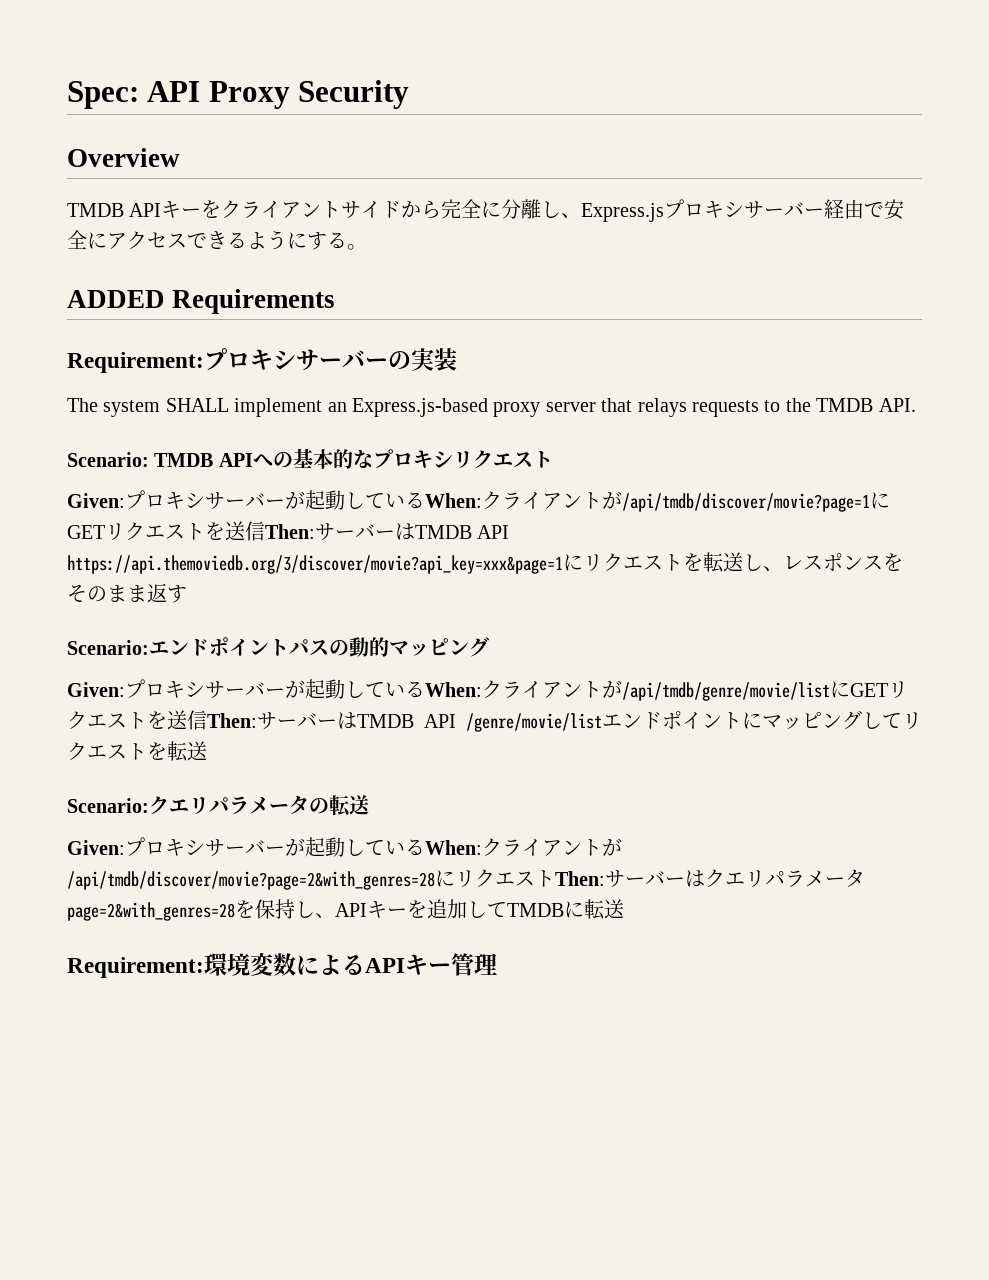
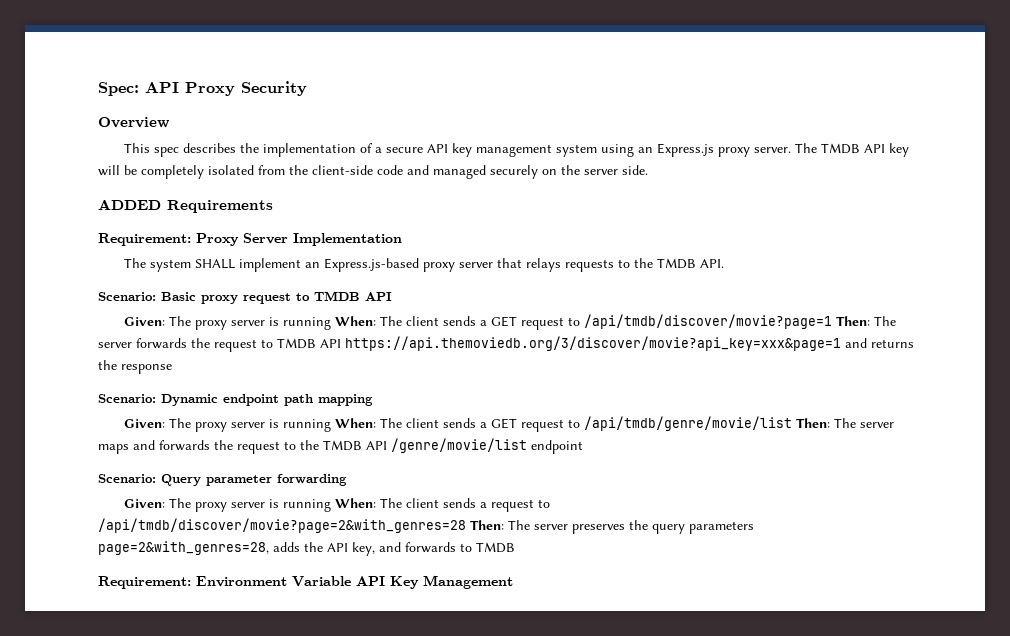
- TMDB APIキーをクライアントサイドから完全に分離し、Express.jsプロキシサーバー経由で安全にアクセスできるようにする。
+ This spec describes the implementation of a secure API key management system using an Express.js proxy server. The TMDB API key will be completely isolated from the client-side code and managed securely on the server side.
  ADDED Requirements
- Requirement:プロキシサーバーの実装
+ Requirement: Proxy Server Implementation
- Scenario: TMDB APIへの基本的なプロキシリクエスト
- Given:プロキシサーバーが起動しているWhen:クライアントが/api/tmdb/discover/movie?page=1にGETリクエストを送信Then:サーバーはTMDB API https://api.themoviedb.org/3/discover/movie?api_key=xxx&page=1にリクエストを転送し、レスポンスをそのまま返す
- Scenario:エンドポイントパスの動的マッピング
- Given:プロキシサーバーが起動しているWhen:クライアントが/api/tmdb/genre/movie/listにGETリクエストを送信Then:サーバーはTMDB API /genre/movie/listエンドポイントにマッピングしてリクエストを転送
- Scenario:クエリパラメータの転送
- Given:プロキシサーバーが起動しているWhen:クライアントが/api/tmdb/discover/movie?page=2&with_genres=28にリクエストThen:サーバーはクエリパラメータpage=2&with_genres=28を保持し、APIキーを追加してTMDBに転送
- Requirement:環境変数によるAPIキー管理
+ Scenario: Basic proxy request to TMDB API
+ Given: The proxy server is running When: The client sends a GET request to /api/tmdb/discover/movie?page=1 Then: The server forwards the request to TMDB API https://api.themoviedb.org/3/discover/movie?api_key=xxx&page=1 and returns the response
+ Scenario: Dynamic endpoint path mapping
+ Given: The proxy server is running When: The client sends a GET request to /api/tmdb/genre/movie/list Then: The server maps and forwards the request to the TMDB API /genre/movie/list endpoint
+ Scenario: Query parameter forwarding
+ Given: The proxy server is running When: The client sends a request to /api/tmdb/discover/movie?page=2&with_genres=28 Then: The server preserves the query parameters page=2&with_genres=28, adds the API key, and forwards to TMDB
+ Requirement: Environment Variable API Key Management

